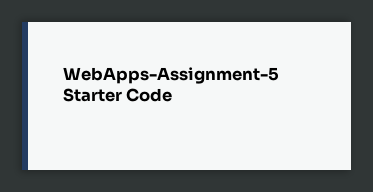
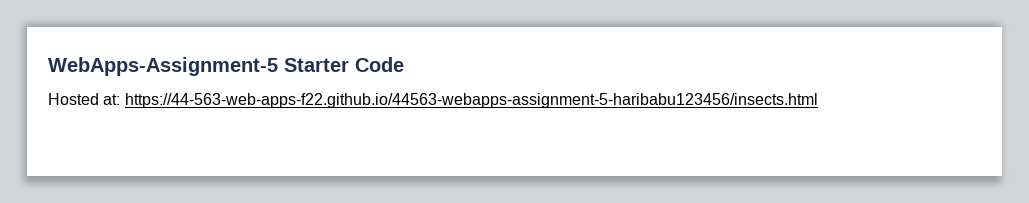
+ Hosted at: https://44-563-web-apps-f22.github.io/44563-webapps-assignment-5-haribabu123456/insects.html

